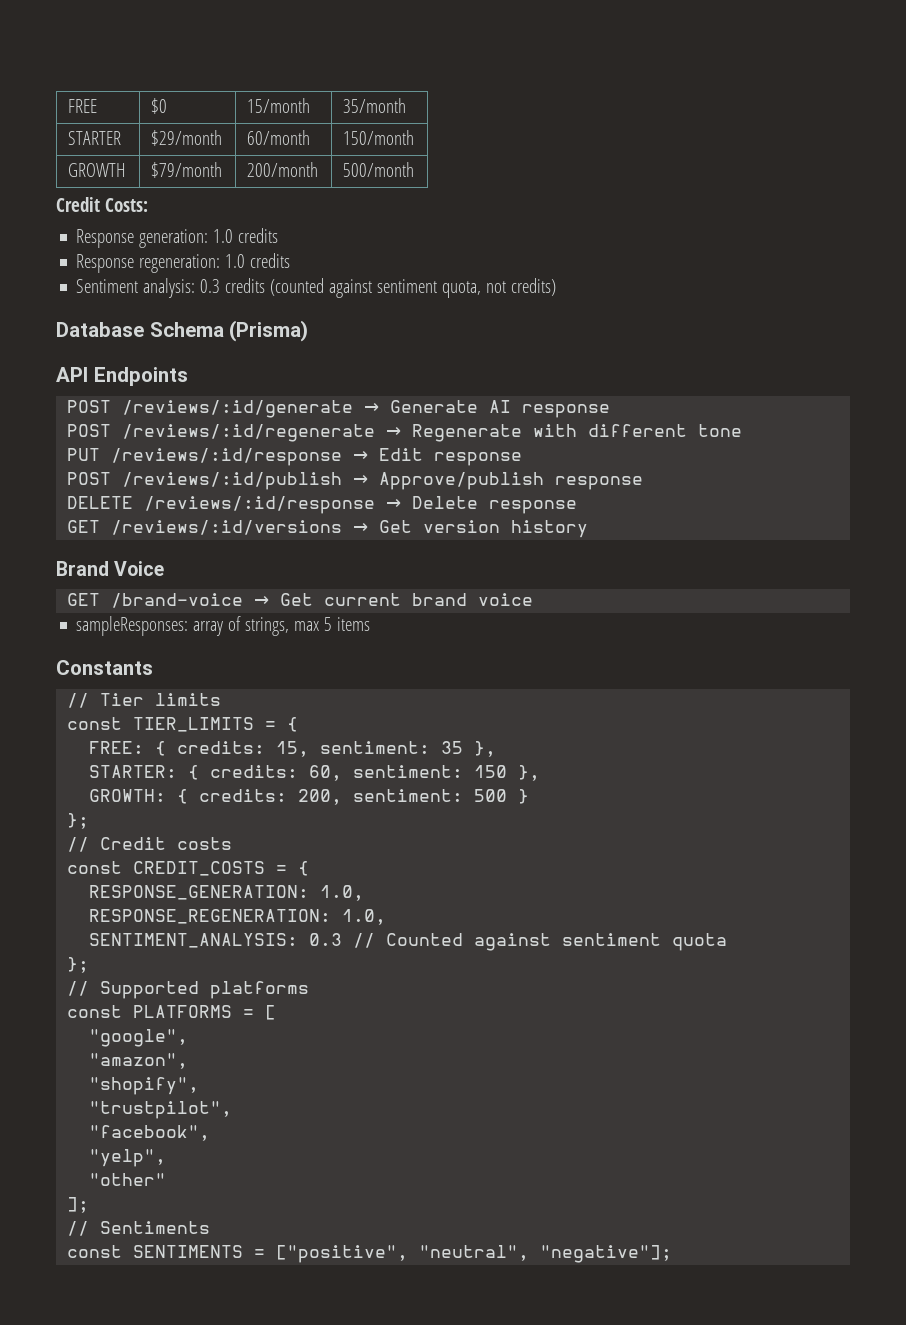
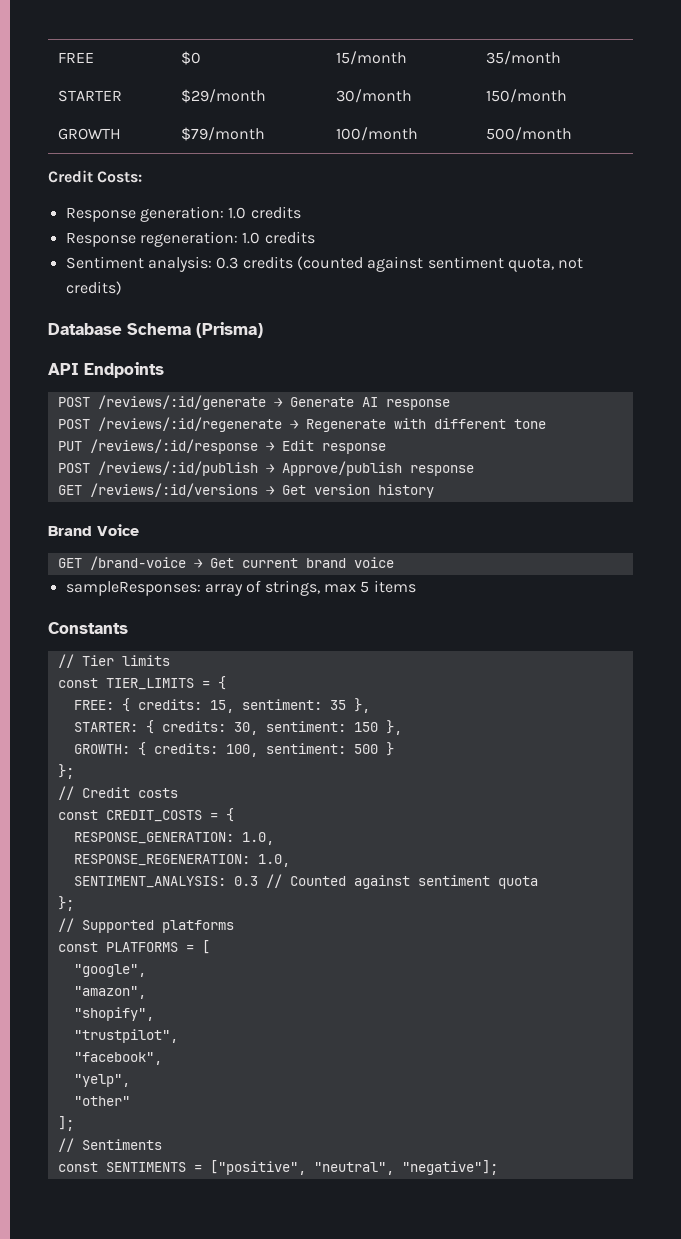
- STARTER | $29/month | 60/month | 150/month
+ STARTER | $29/month | 30/month | 150/month
- GROWTH | $79/month | 200/month | 500/month
+ GROWTH | $79/month | 100/month | 500/month
- DELETE /reviews/:id/response → Delete response
- STARTER: { credits: 60, sentiment: 150 },
+ STARTER: { credits: 30, sentiment: 150 },
- GROWTH: { credits: 200, sentiment: 500 }
+ GROWTH: { credits: 100, sentiment: 500 }

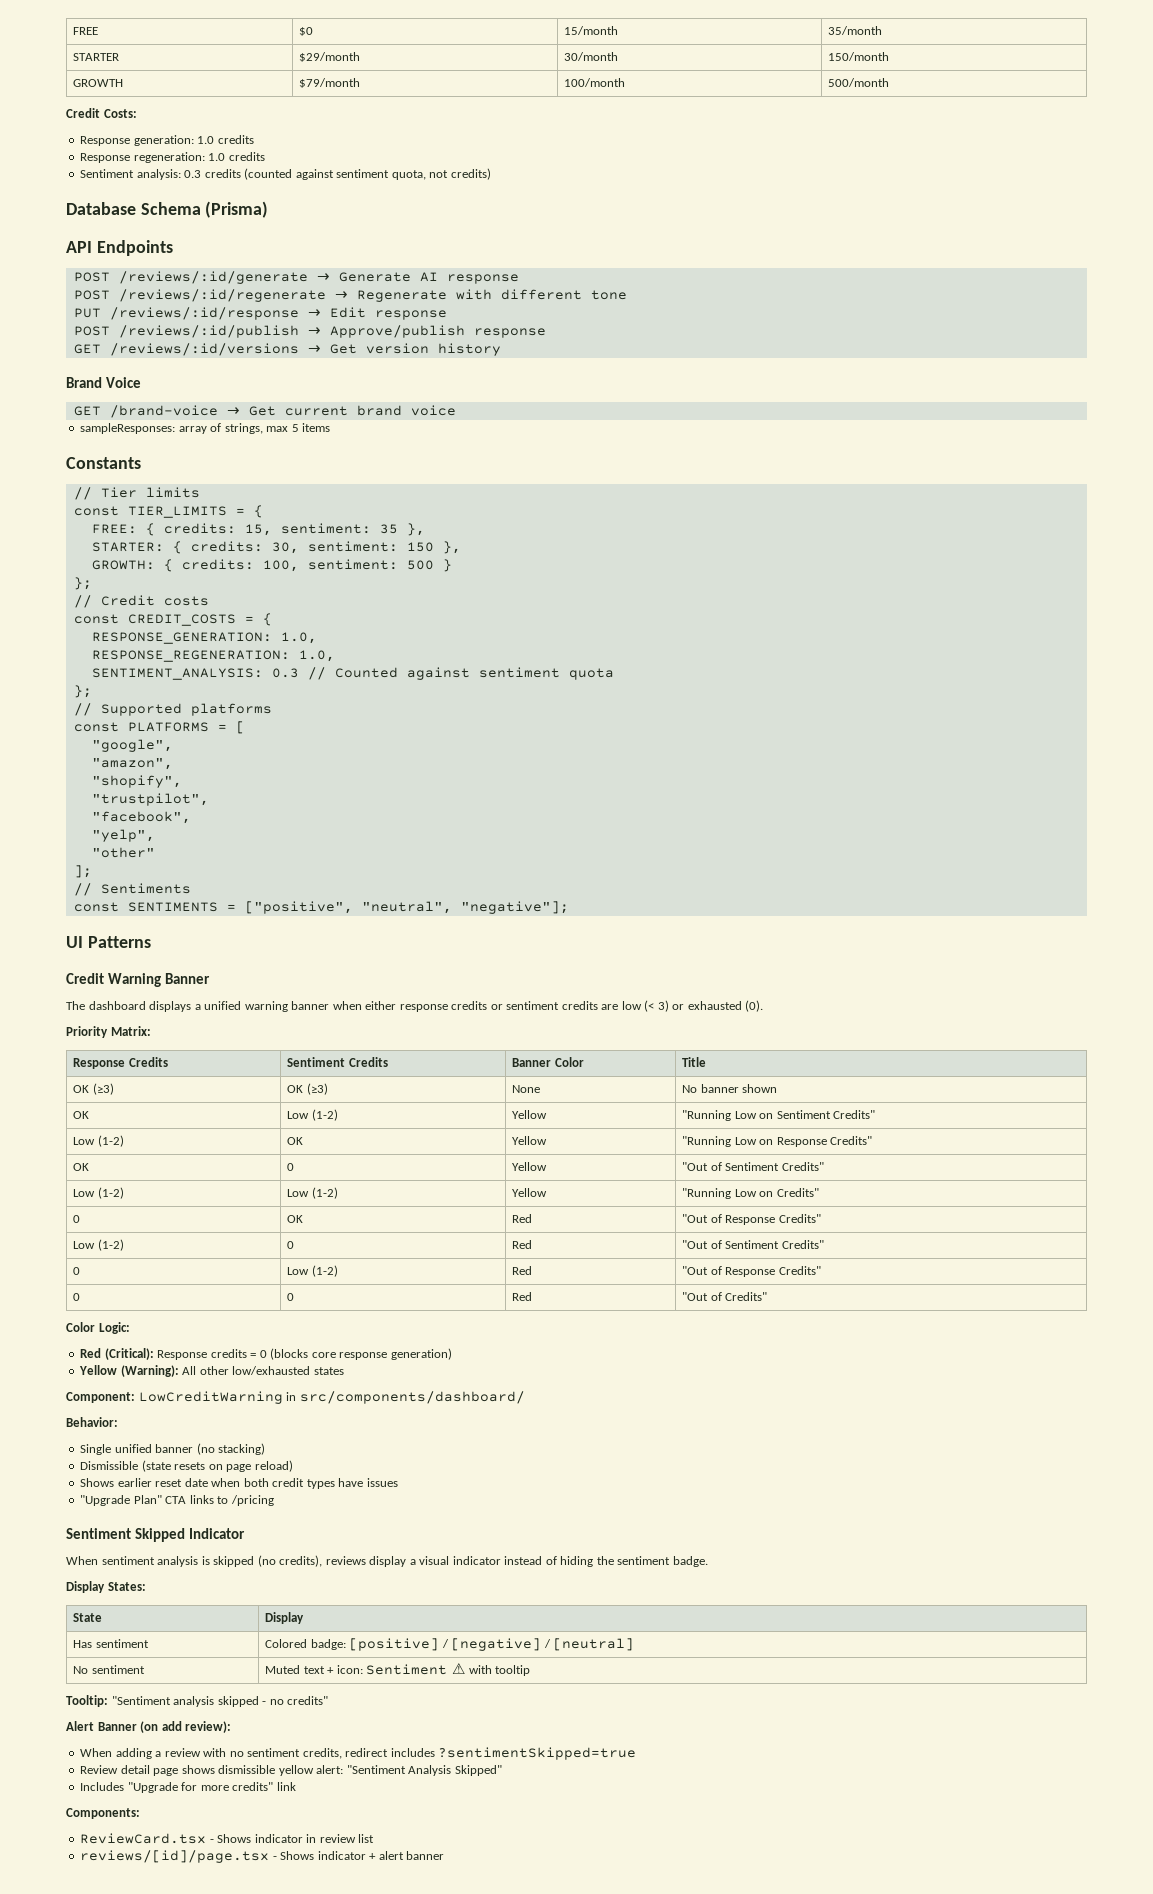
+ UI Patterns
+ Credit Warning Banner
+ The dashboard displays a unified warning banner when either response credits or sentiment credits are low (< 3) or exhausted (0).
+ Priority Matrix:
+ Response Credits | Sentiment Credits | Banner Color | Title
+ OK (≥3) | OK (≥3) | None | No banner shown
+ OK | Low (1-2) | Yellow | "Running Low on Sentiment Credits"
+ Low (1-2) | OK | Yellow | "Running Low on Response Credits"
+ OK | 0 | Yellow | "Out of Sentiment Credits"
+ Low (1-2) | Low (1-2) | Yellow | "Running Low on Credits"
+ 0 | OK | Red | "Out of Response Credits"
+ Low (1-2) | 0 | Red | "Out of Sentiment Credits"
+ 0 | Low (1-2) | Red | "Out of Response Credits"
+ 0 | 0 | Red | "Out of Credits"
+ Color Logic:
+ Red (Critical): Response credits = 0 (blocks core response generation)
+ Yellow (Warning): All other low/exhausted states
+ Component: LowCreditWarning in src/components/dashboard/
+ Behavior:
+ Single unified banner (no stacking)
+ Dismissible (state resets on page reload)
+ Shows earlier reset date when both credit types have issues
+ "Upgrade Plan" CTA links to /pricing
+ Sentiment Skipped Indicator
+ When sentiment analysis is skipped (no credits), reviews display a visual indicator instead of hiding the sentiment badge.
+ Display States:
+ State | Display
+ Has sentiment | Colored badge: [positive] / [negative] / [neutral]
+ No sentiment | Muted text + icon: Sentiment ⚠ with tooltip
+ Tooltip: "Sentiment analysis skipped - no credits"
+ Alert Banner (on add review):
+ When adding a review with no sentiment credits, redirect includes ?sentimentSkipped=true
+ Review detail page shows dismissible yellow alert: "Sentiment Analysis Skipped"
+ Includes "Upgrade for more credits" link
+ Components:
+ ReviewCard.tsx - Shows indicator in review list
+ reviews/[id]/page.tsx - Shows indicator + alert banner

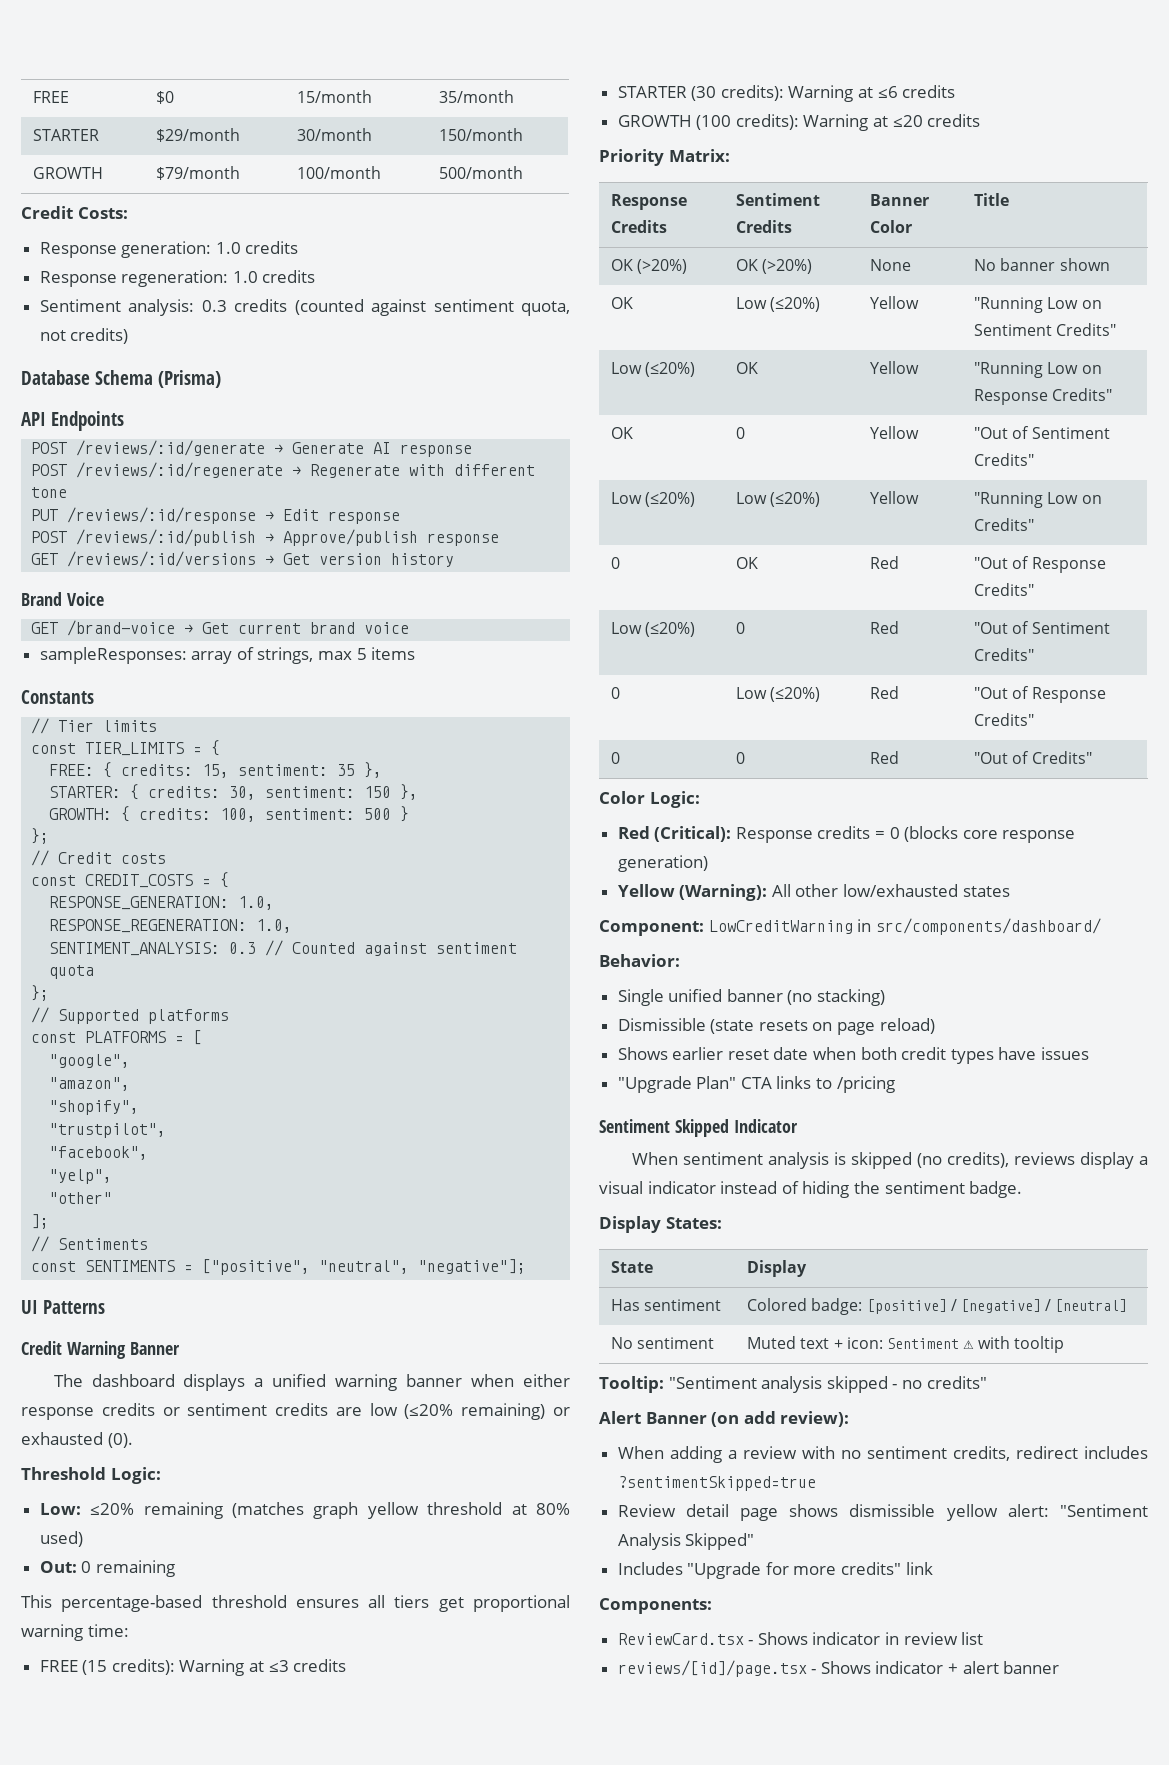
- The dashboard displays a unified warning banner when either response credits or sentiment credits are low (< 3) or exhausted (0).
+ The dashboard displays a unified warning banner when either response credits or sentiment credits are low (≤20% remaining) or exhausted (0).
+ Threshold Logic:
+ Low: ≤20% remaining (matches graph yellow threshold at 80% used)
+ Out: 0 remaining
+ This percentage-based threshold ensures all tiers get proportional warning time:
+ FREE (15 credits): Warning at ≤3 credits
+ STARTER (30 credits): Warning at ≤6 credits
+ GROWTH (100 credits): Warning at ≤20 credits
- OK (≥3) | OK (≥3) | None | No banner shown
+ OK (>20%) | OK (>20%) | None | No banner shown
- OK | Low (1-2) | Yellow | "Running Low on Sentiment Credits"
+ OK | Low (≤20%) | Yellow | "Running Low on Sentiment Credits"
- Low (1-2) | OK | Yellow | "Running Low on Response Credits"
+ Low (≤20%) | OK | Yellow | "Running Low on Response Credits"
- Low (1-2) | Low (1-2) | Yellow | "Running Low on Credits"
+ Low (≤20%) | Low (≤20%) | Yellow | "Running Low on Credits"
- Low (1-2) | 0 | Red | "Out of Sentiment Credits"
+ Low (≤20%) | 0 | Red | "Out of Sentiment Credits"
- 0 | Low (1-2) | Red | "Out of Response Credits"
+ 0 | Low (≤20%) | Red | "Out of Response Credits"

